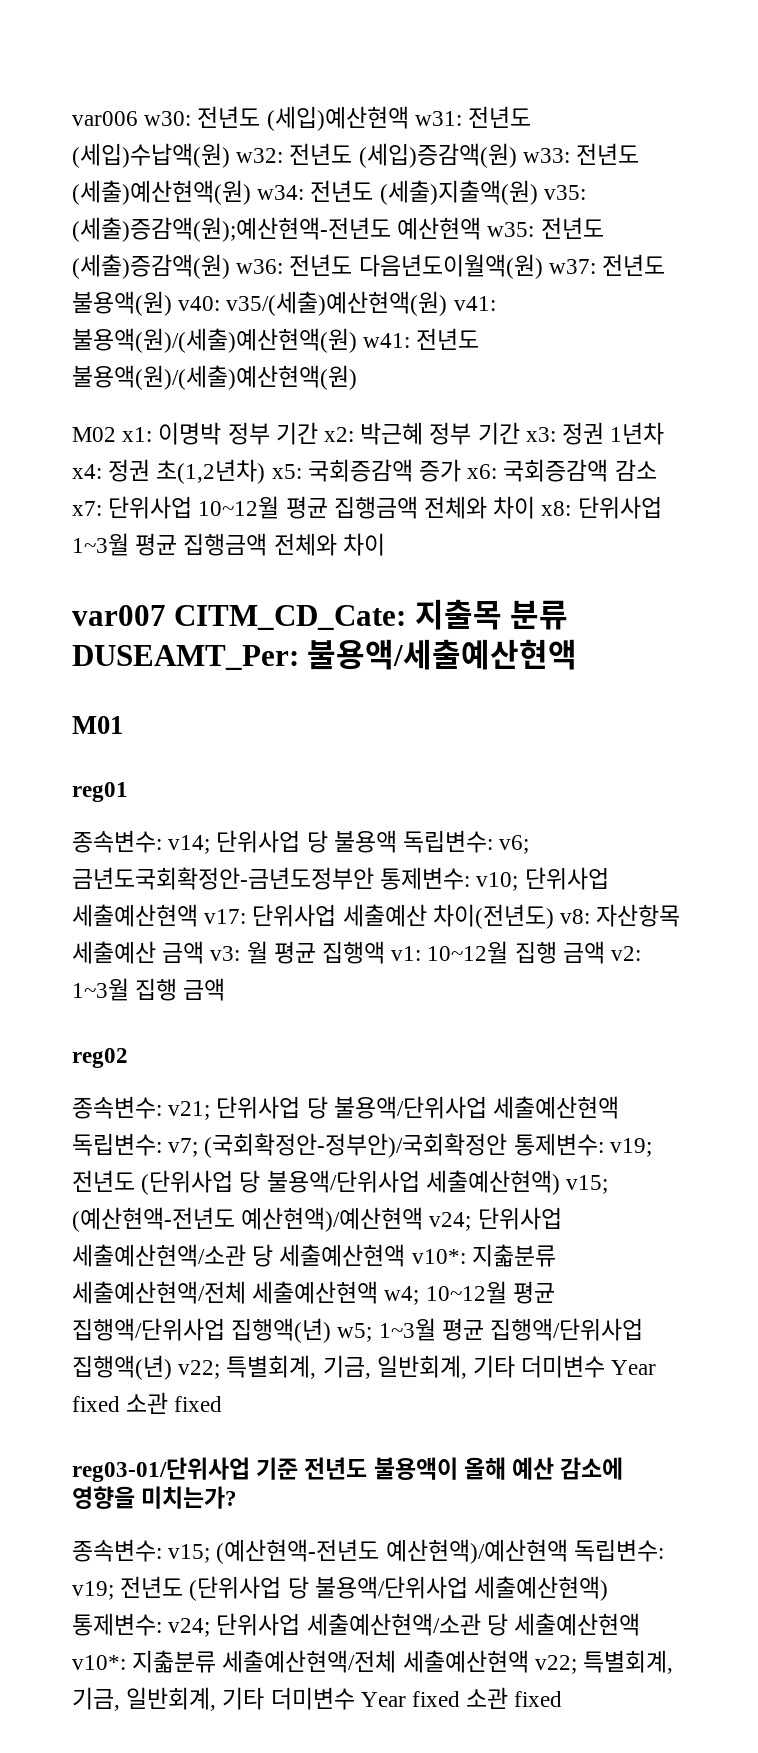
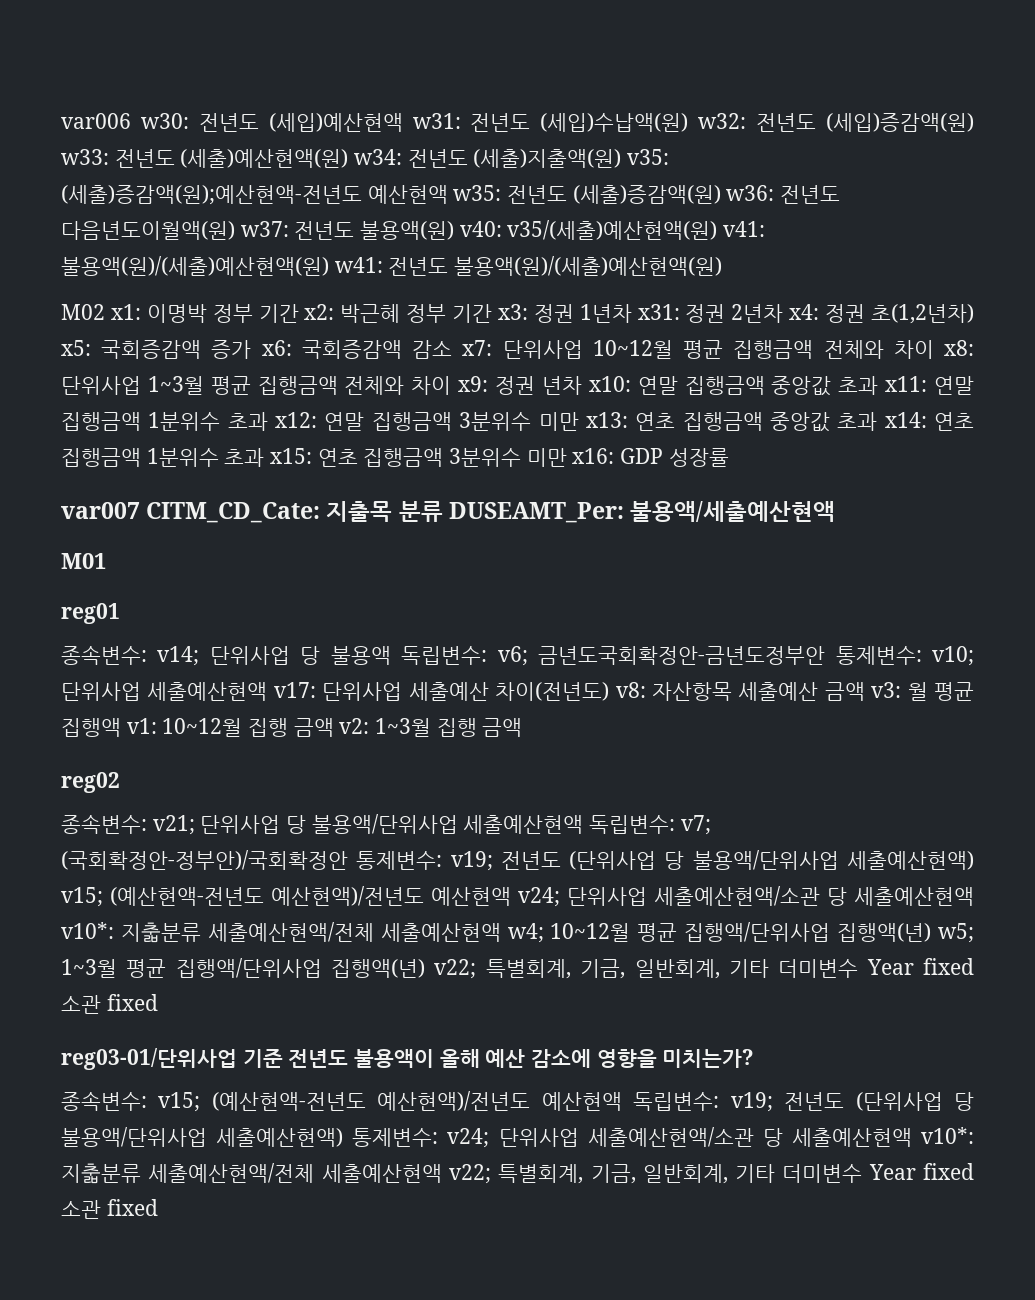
- M02 x1: 이명박 정부 기간 x2: 박근혜 정부 기간 x3: 정권 1년차 x4: 정권 초(1,2년차) x5: 국회증감액 증가 x6: 국회증감액 감소 x7: 단위사업 10~12월 평균 집행금액 전체와 차이 x8: 단위사업 1~3월 평균 집행금액 전체와 차이
+ M02 x1: 이명박 정부 기간 x2: 박근혜 정부 기간 x3: 정권 1년차 x31: 정권 2년차 x4: 정권 초(1,2년차) x5: 국회증감액 증가 x6: 국회증감액 감소 x7: 단위사업 10~12월 평균 집행금액 전체와 차이 x8: 단위사업 1~3월 평균 집행금액 전체와 차이 x9: 정권 년차 x10: 연말 집행금액 중앙값 초과 x11: 연말 집행금액 1분위수 초과 x12: 연말 집행금액 3분위수 미만 x13: 연초 집행금액 중앙값 초과 x14: 연초 집행금액 1분위수 초과 x15: 연초 집행금액 3분위수 미만 x16: GDP 성장률
- 종속변수: v21; 단위사업 당 불용액/단위사업 세출예산현액 독립변수: v7; (국회확정안-정부안)/국회확정안 통제변수: v19; 전년도 (단위사업 당 불용액/단위사업 세출예산현액) v15; (예산현액-전년도 예산현액)/예산현액 v24; 단위사업 세출예산현액/소관 당 세출예산현액 v10*: 지춟분류 세출예산현액/전체 세출예산현액 w4; 10~12월 평균 집행액/단위사업 집행액(년) w5; 1~3월 평균 집행액/단위사업 집행액(년) v22; 특별회계, 기금, 일반회계, 기타 더미변수 Year fixed 소관 fixed
+ 종속변수: v21; 단위사업 당 불용액/단위사업 세출예산현액 독립변수: v7; (국회확정안-정부안)/국회확정안 통제변수: v19; 전년도 (단위사업 당 불용액/단위사업 세출예산현액) v15; (예산현액-전년도 예산현액)/전년도 예산현액 v24; 단위사업 세출예산현액/소관 당 세출예산현액 v10*: 지춟분류 세출예산현액/전체 세출예산현액 w4; 10~12월 평균 집행액/단위사업 집행액(년) w5; 1~3월 평균 집행액/단위사업 집행액(년) v22; 특별회계, 기금, 일반회계, 기타 더미변수 Year fixed 소관 fixed
- 종속변수: v15; (예산현액-전년도 예산현액)/예산현액 독립변수: v19; 전년도 (단위사업 당 불용액/단위사업 세출예산현액) 통제변수: v24; 단위사업 세출예산현액/소관 당 세출예산현액 v10*: 지춟분류 세출예산현액/전체 세출예산현액 v22; 특별회계, 기금, 일반회계, 기타 더미변수 Year fixed 소관 fixed
+ 종속변수: v15; (예산현액-전년도 예산현액)/전년도 예산현액 독립변수: v19; 전년도 (단위사업 당 불용액/단위사업 세출예산현액) 통제변수: v24; 단위사업 세출예산현액/소관 당 세출예산현액 v10*: 지춟분류 세출예산현액/전체 세출예산현액 v22; 특별회계, 기금, 일반회계, 기타 더미변수 Year fixed 소관 fixed

